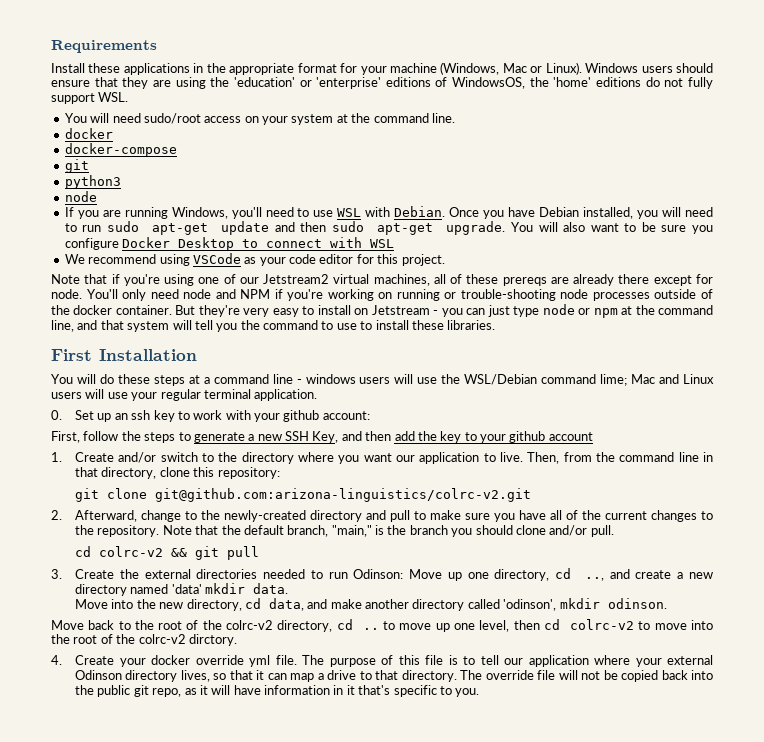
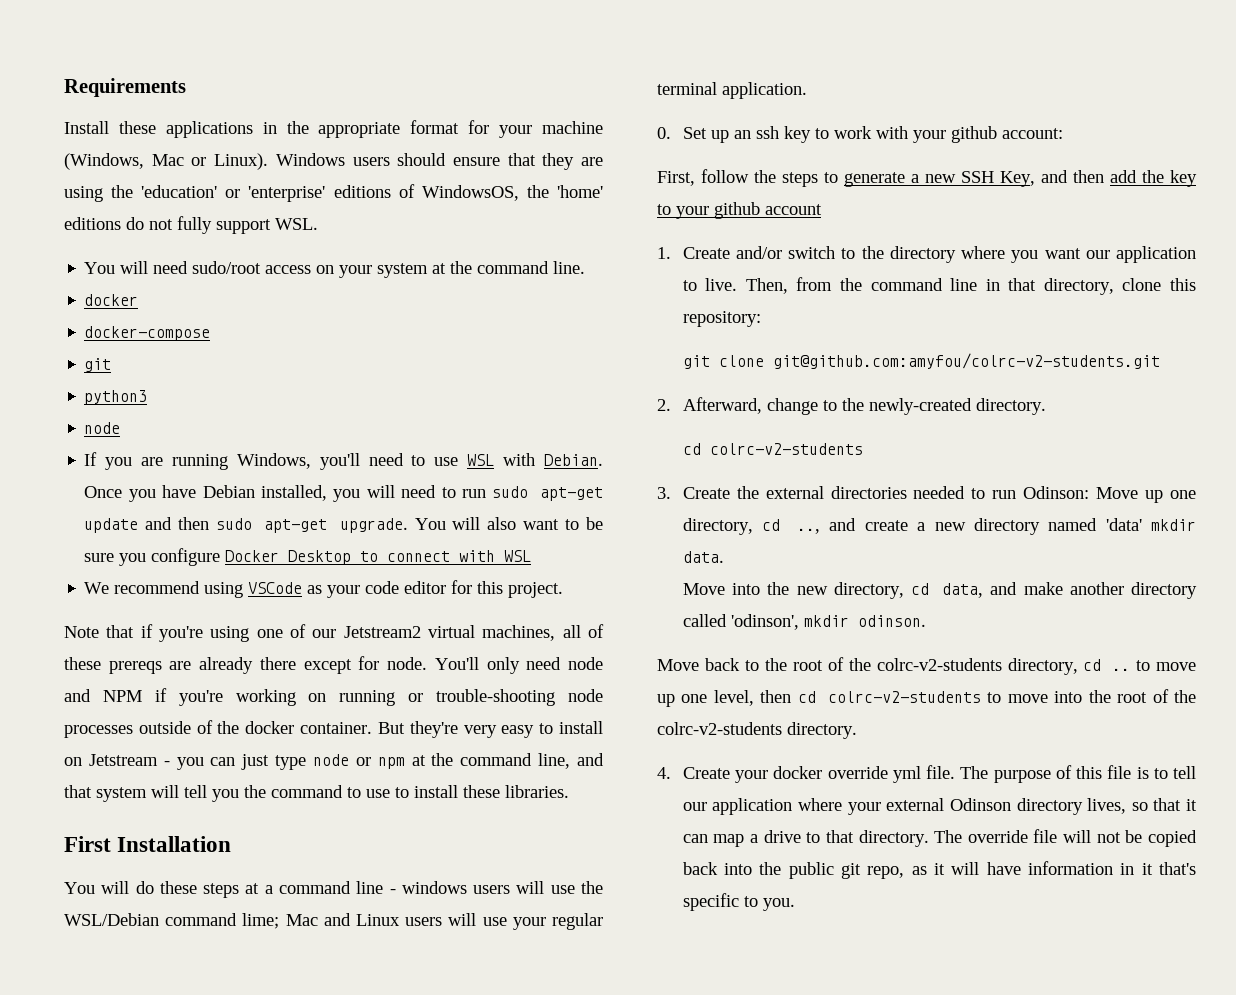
- git clone git@github.com:arizona-linguistics/colrc-v2.git
+ git clone git@github.com:amyfou/colrc-v2-students.git
- 2. Afterward, change to the newly-created directory and pull to make sure you have all of the current changes to the repository. Note that the default branch, "main," is the branch you should clone and/or pull.
- cd colrc-v2 && git pull
+ 2. Afterward, change to the newly-created directory.
+ cd colrc-v2-students
- Move back to the root of the colrc-v2 directory, cd .. to move up one level, then cd colrc-v2 to move into the root of the colrc-v2 dirctory.
+ Move back to the root of the colrc-v2-students directory, cd .. to move up one level, then cd colrc-v2-students to move into the root of the colrc-v2-students directory.

